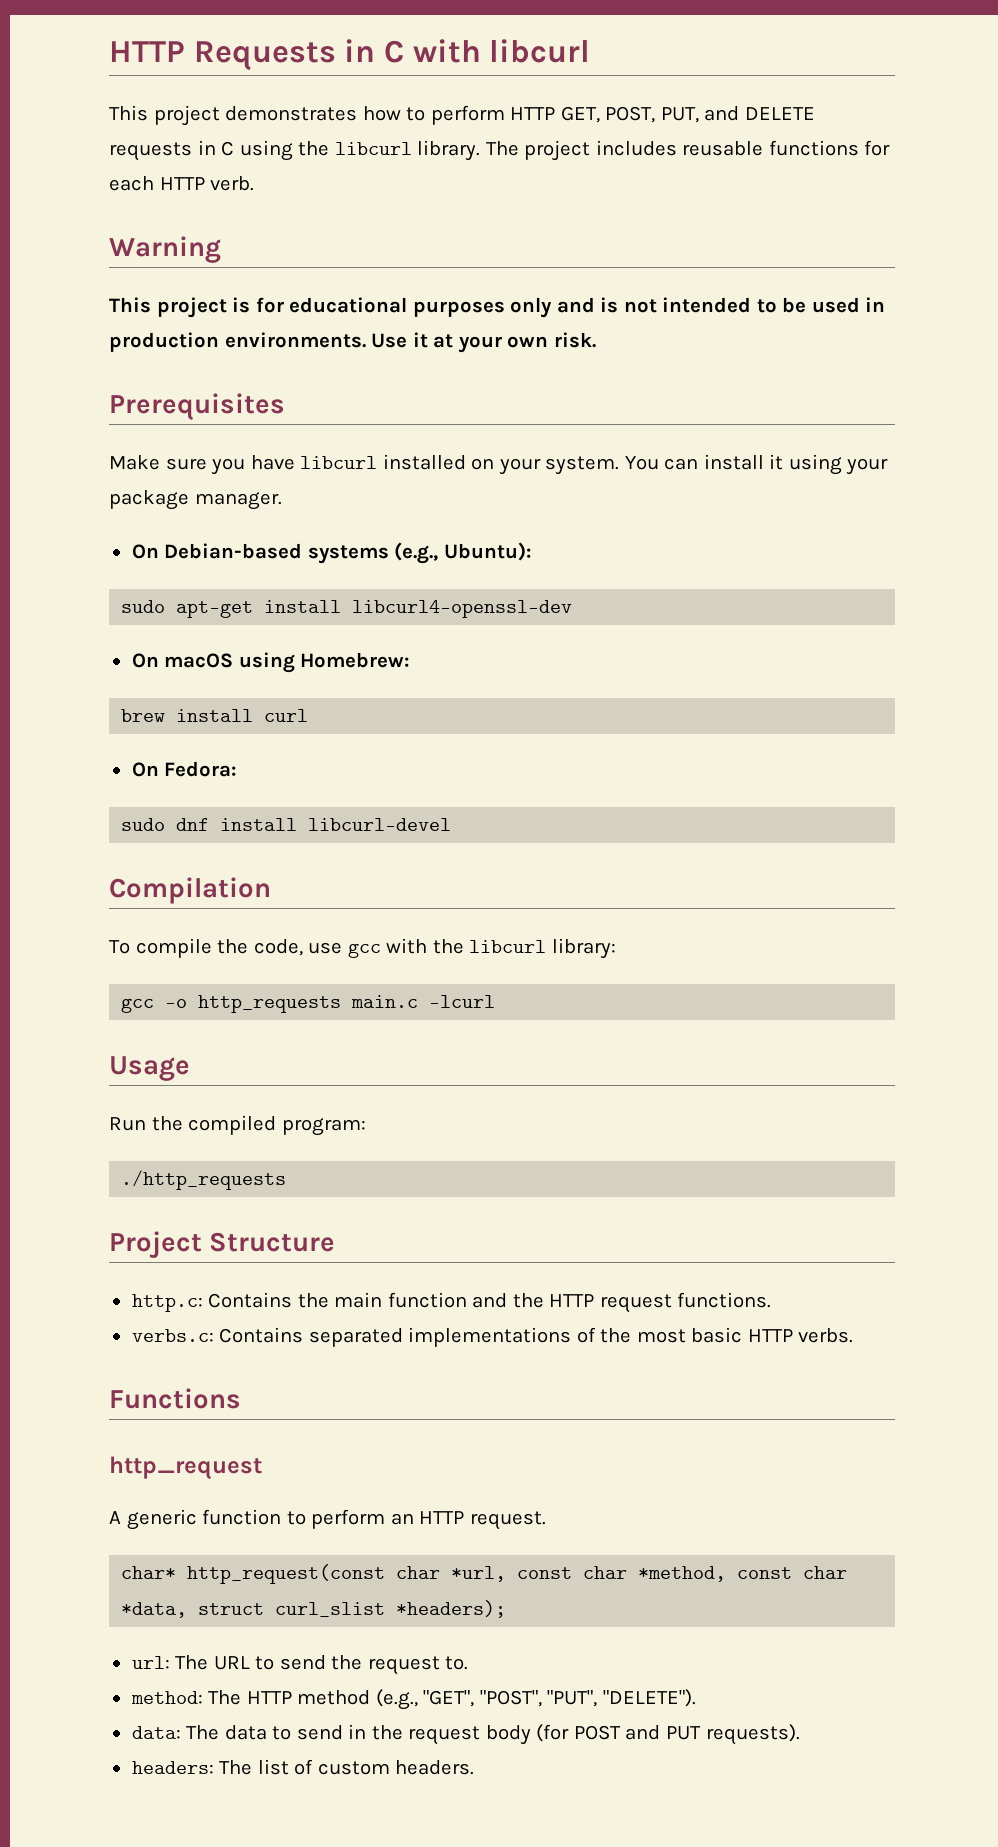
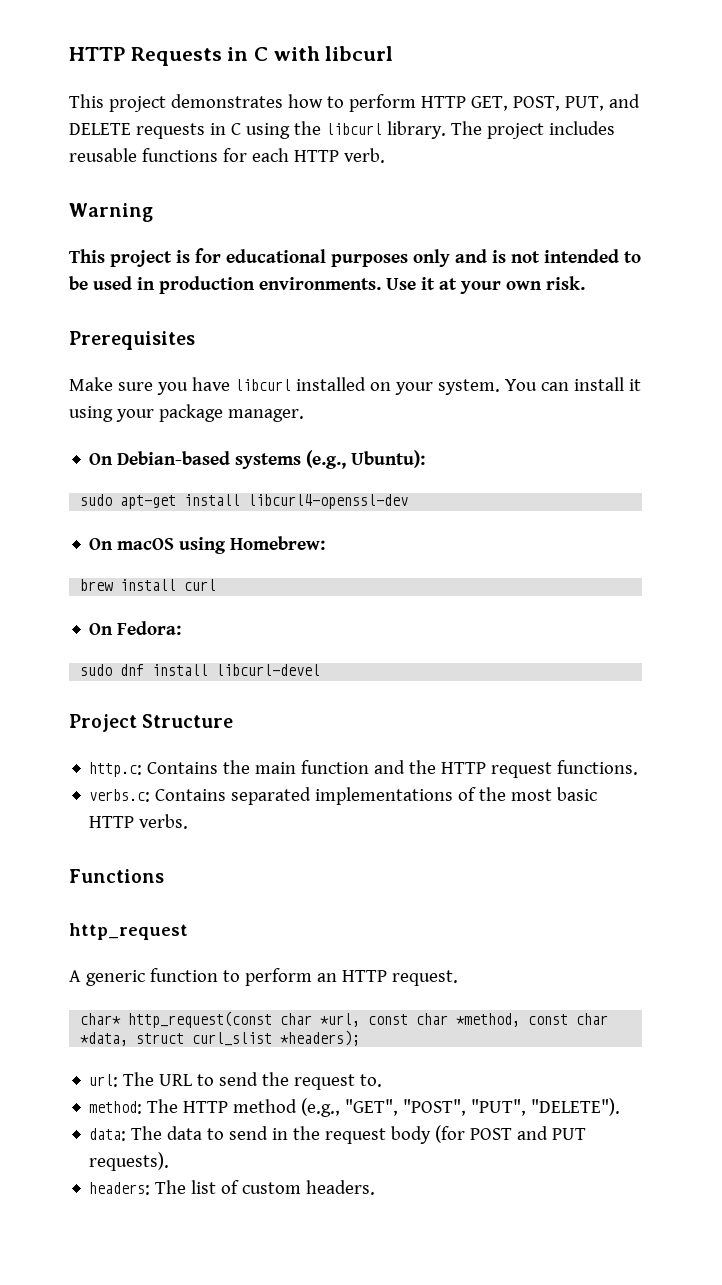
- Compilation
- To compile the code, use gcc with the libcurl library:
- gcc -o http_requests main.c -lcurl
- Usage
- Run the compiled program:
- ./http_requests

